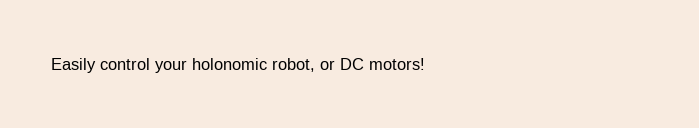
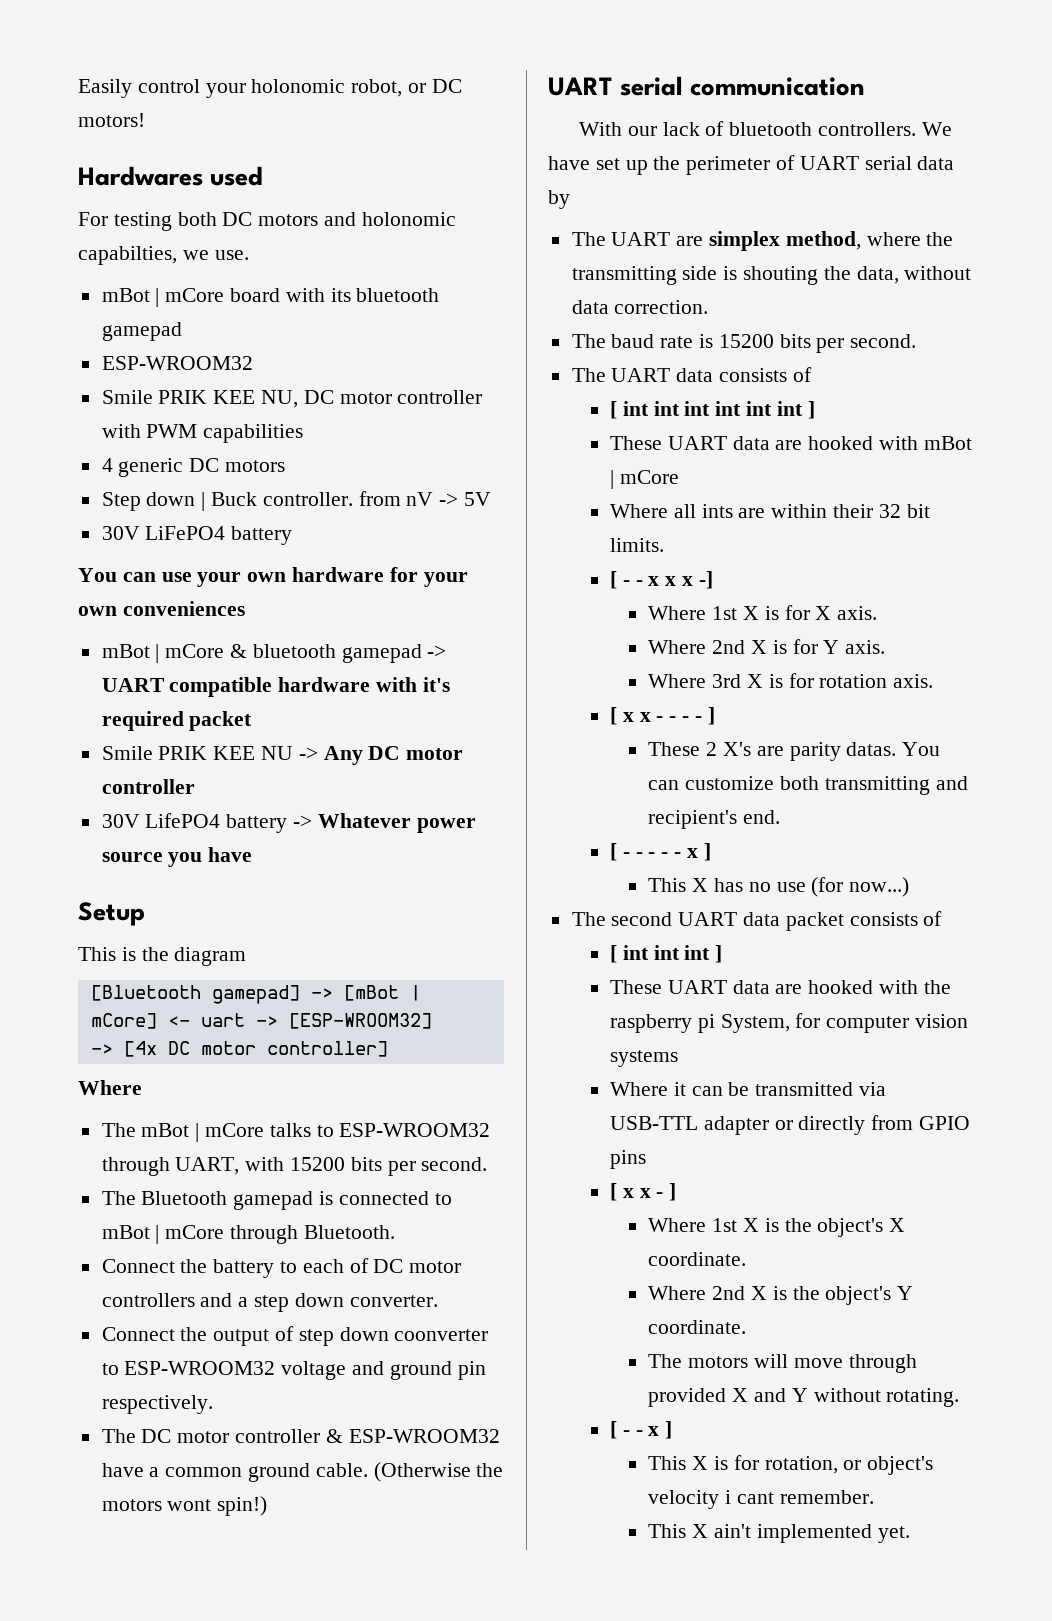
+ Hardwares used
+ For testing both DC motors and holonomic capabilties, we use.
+ mBot | mCore board with its bluetooth gamepad
+ ESP-WROOM32
+ Smile PRIK KEE NU, DC motor controller with PWM capabilities
+ 4 generic DC motors
+ Step down | Buck controller. from nV -> 5V
+ 30V LiFePO4 battery
+ You can use your own hardware for your own conveniences
+ mBot | mCore & bluetooth gamepad -> UART compatible hardware with it's required packet
+ Smile PRIK KEE NU -> Any DC motor controller
+ 30V LifePO4 battery -> Whatever power source you have
+ Setup
+ This is the diagram
+ [Bluetooth gamepad] -> [mBot | mCore] <- uart -> [ESP-WROOM32]
+ -> [4x DC motor controller]
+ Where
+ The mBot | mCore talks to ESP-WROOM32 through UART, with 15200 bits per second.
+ The Bluetooth gamepad is connected to mBot | mCore through Bluetooth.
+ Connect the battery to each of DC motor controllers and a step down converter.
+ Connect the output of step down coonverter to ESP-WROOM32 voltage and ground pin respectively.
+ The DC motor controller & ESP-WROOM32 have a common ground cable. (Otherwise the motors wont spin!)
+ UART serial communication
+ With our lack of bluetooth controllers. We have set up the perimeter of UART serial data by
+ The UART are simplex method, where the transmitting side is shouting the data, without data correction.
+ The baud rate is 15200 bits per second.
+ The UART data consists of
+ [ int int int int int int ]
+ These UART data are hooked with mBot | mCore
+ Where all ints are within their 32 bit limits.
+ [ - - x x x -]
+ Where 1st X is for X axis.
+ Where 2nd X is for Y axis.
+ Where 3rd X is for rotation axis.
+ [ x x - - - - ]
+ These 2 X's are parity datas. You can customize both transmitting and recipient's end.
+ [ - - - - - x ]
+ This X has no use (for now...)
+ The second UART data packet consists of
+ [ int int int ]
+ These UART data are hooked with the raspberry pi System, for computer vision systems
+ Where it can be transmitted via USB-TTL adapter or directly from GPIO pins
+ [ x x - ]
+ Where 1st X is the object's X coordinate.
+ Where 2nd X is the object's Y coordinate.
+ The motors will move through provided X and Y without rotating.
+ [ - - x ]
+ This X is for rotation, or object's velocity i cant remember.
+ This X ain't implemented yet.

